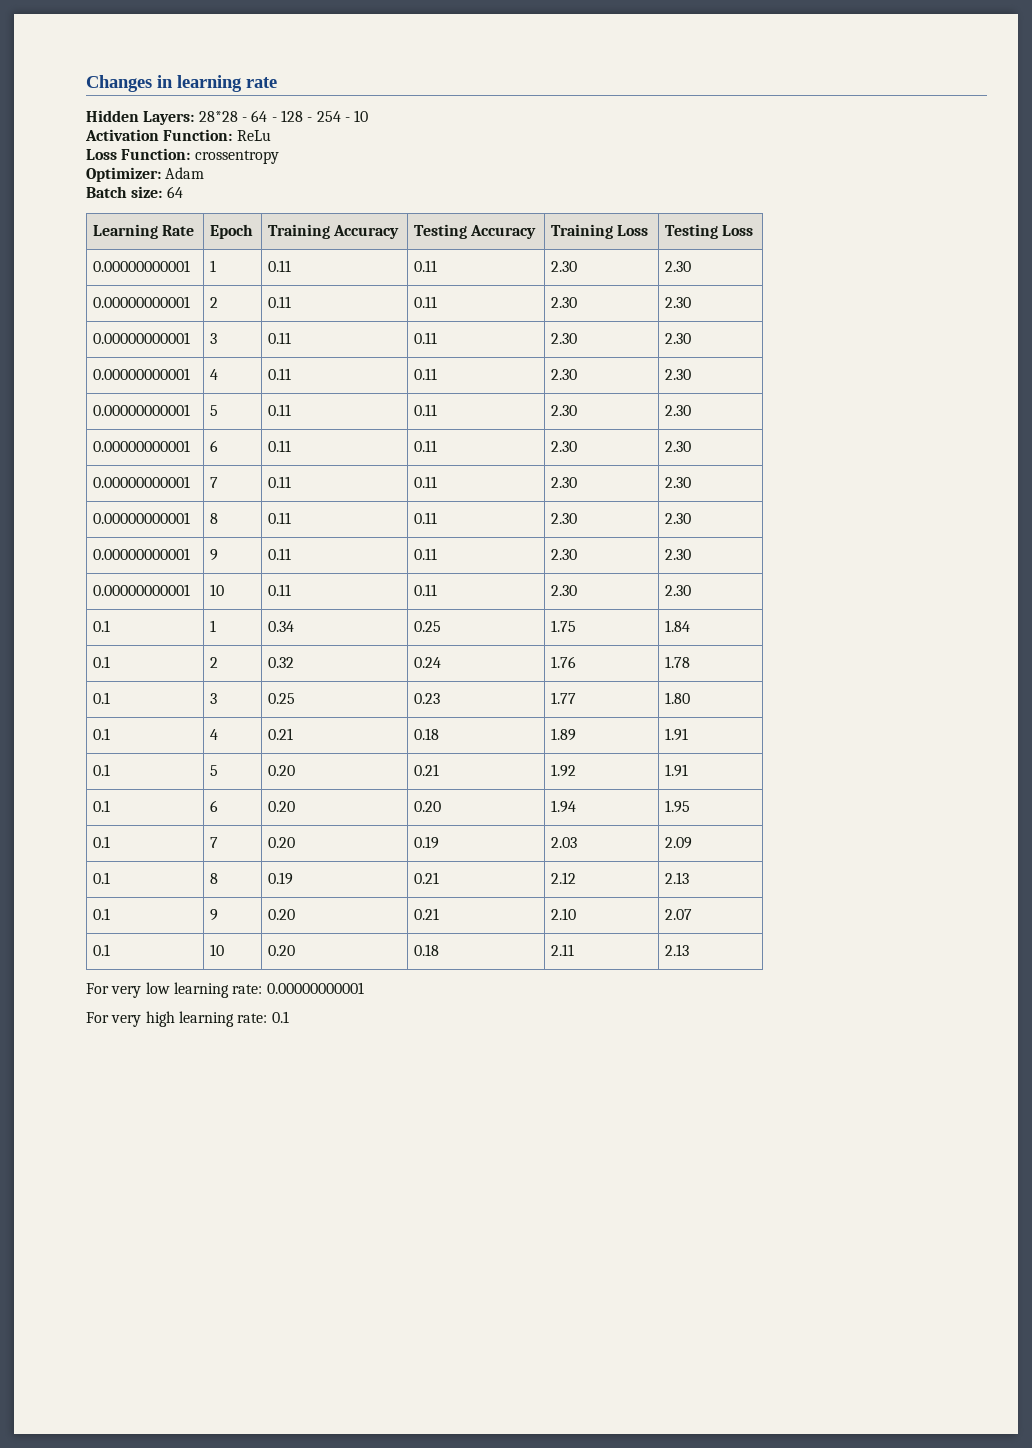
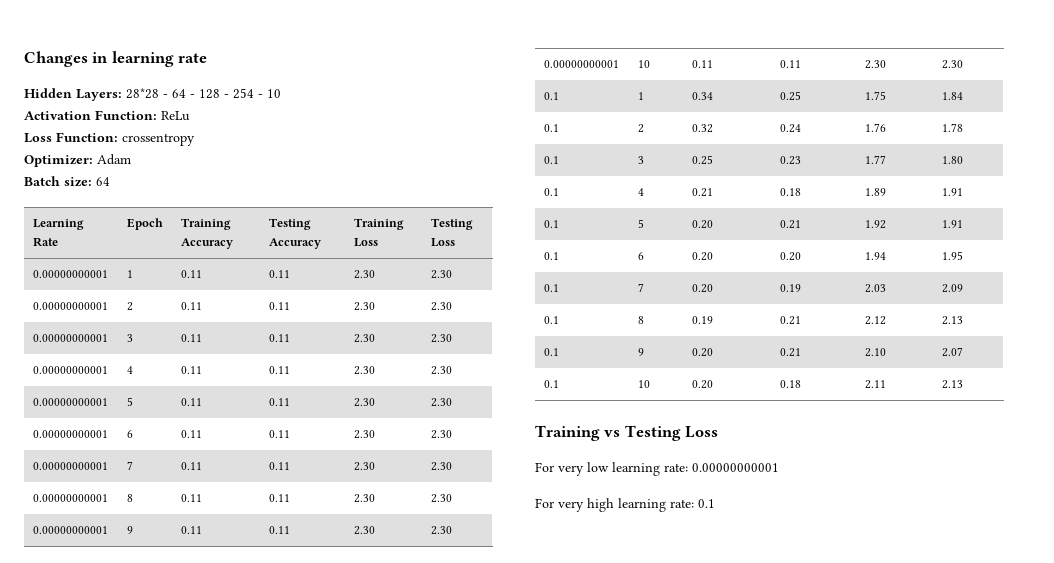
+ Training vs Testing Loss

